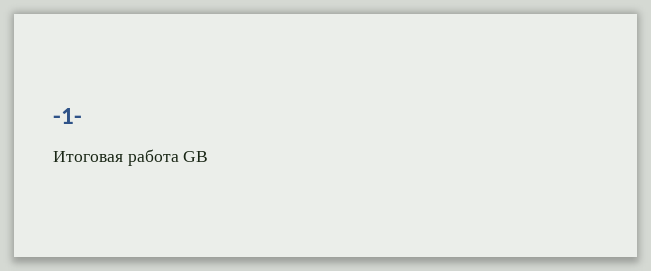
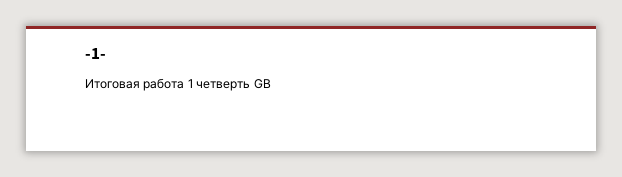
- Итоговая работа GB
+ Итоговая работа 1 четверть GB

